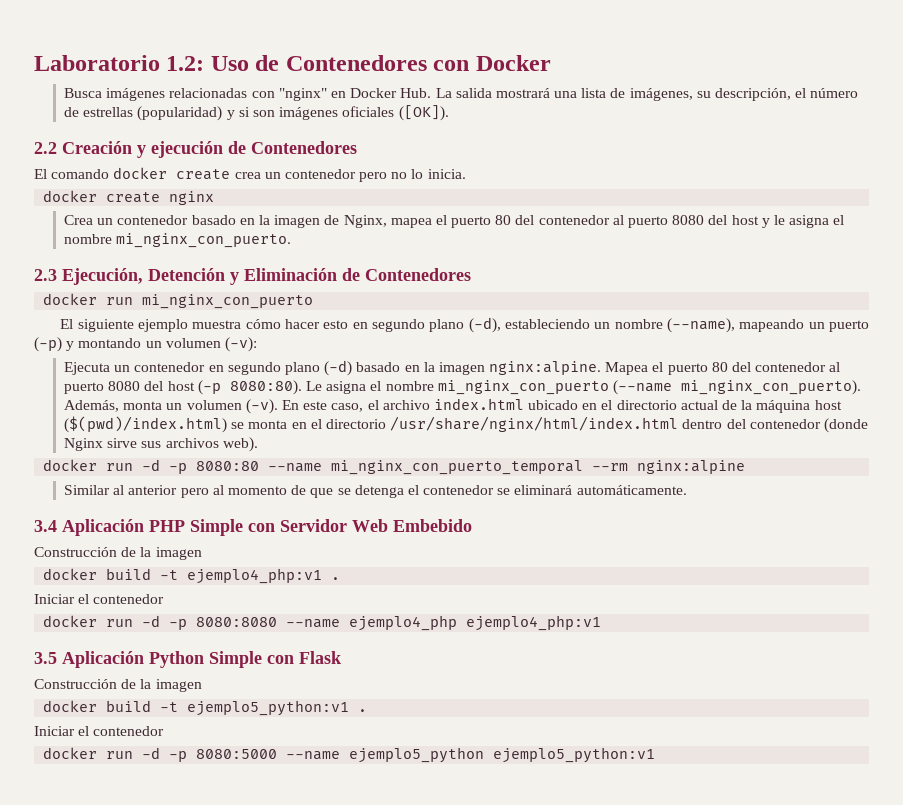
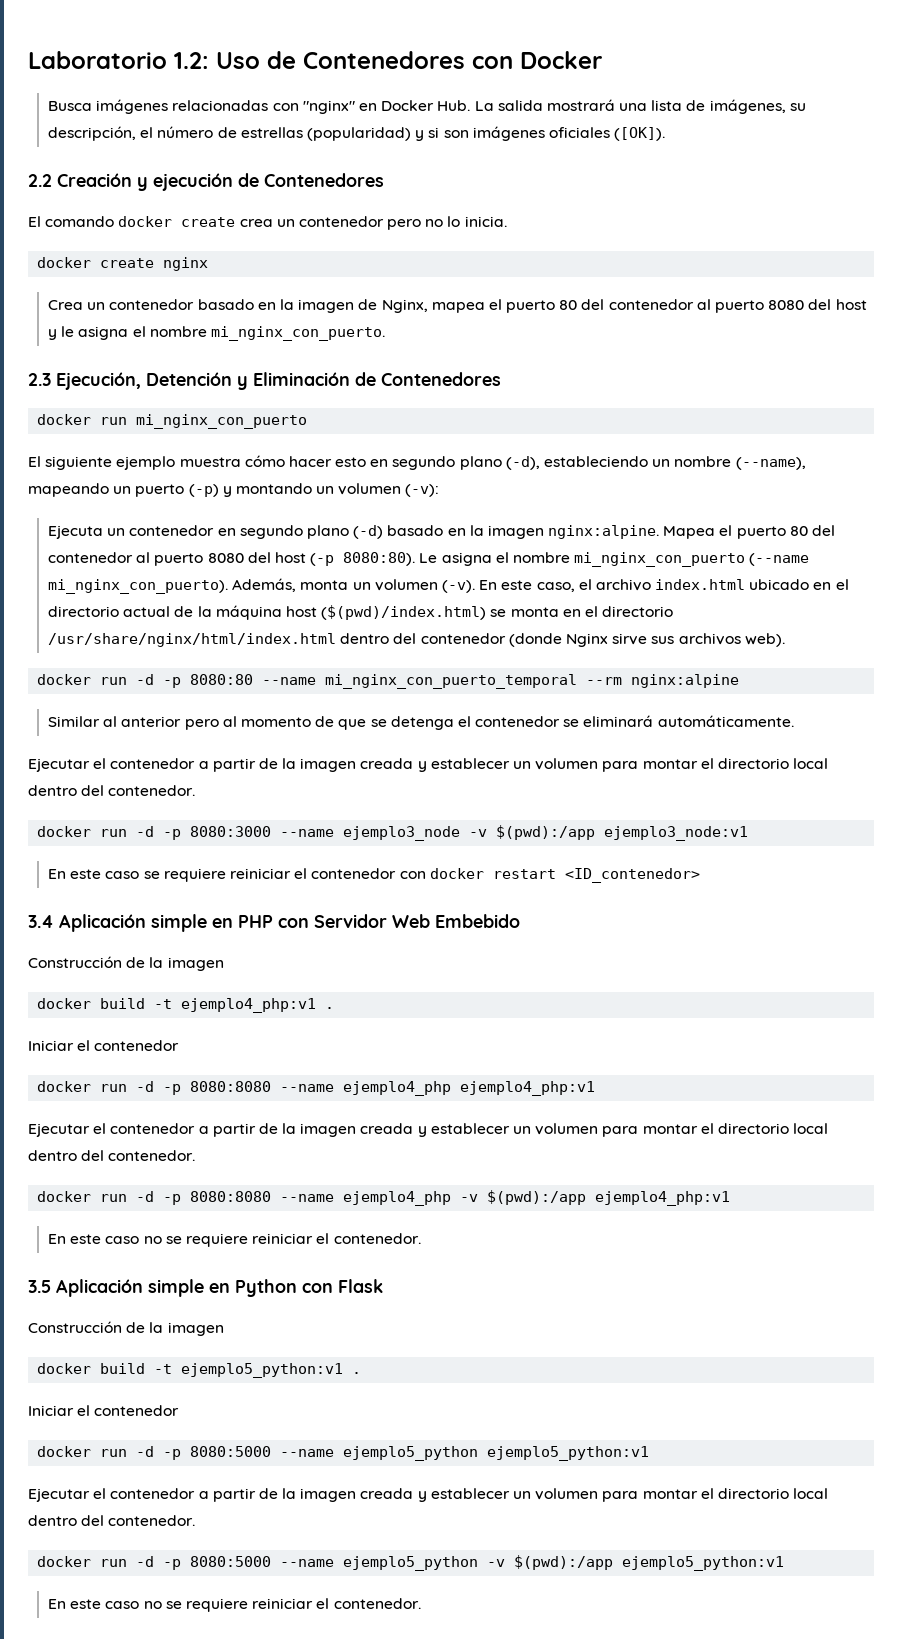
  Similar al anterior pero al momento de que se detenga el contenedor se eliminará automáticamente.
+ Ejecutar el contenedor a partir de la imagen creada y establecer un volumen para montar el directorio local dentro del contenedor.
+ docker run -d -p 8080:3000 --name ejemplo3_node -v $(pwd):/app ejemplo3_node:v1
+ En este caso se requiere reiniciar el contenedor con docker restart <ID_contenedor>
- 3.4 Aplicación PHP Simple con Servidor Web Embebido
+ 3.4 Aplicación simple en PHP con Servidor Web Embebido
  docker run -d -p 8080:8080 --name ejemplo4_php ejemplo4_php:v1
+ Ejecutar el contenedor a partir de la imagen creada y establecer un volumen para montar el directorio local dentro del contenedor.
+ docker run -d -p 8080:8080 --name ejemplo4_php -v $(pwd):/app ejemplo4_php:v1
+ En este caso no se requiere reiniciar el contenedor.
- 3.5 Aplicación Python Simple con Flask
+ 3.5 Aplicación simple en Python con Flask
  docker run -d -p 8080:5000 --name ejemplo5_python ejemplo5_python:v1
+ Ejecutar el contenedor a partir de la imagen creada y establecer un volumen para montar el directorio local dentro del contenedor.
+ docker run -d -p 8080:5000 --name ejemplo5_python -v $(pwd):/app ejemplo5_python:v1
+ En este caso no se requiere reiniciar el contenedor.

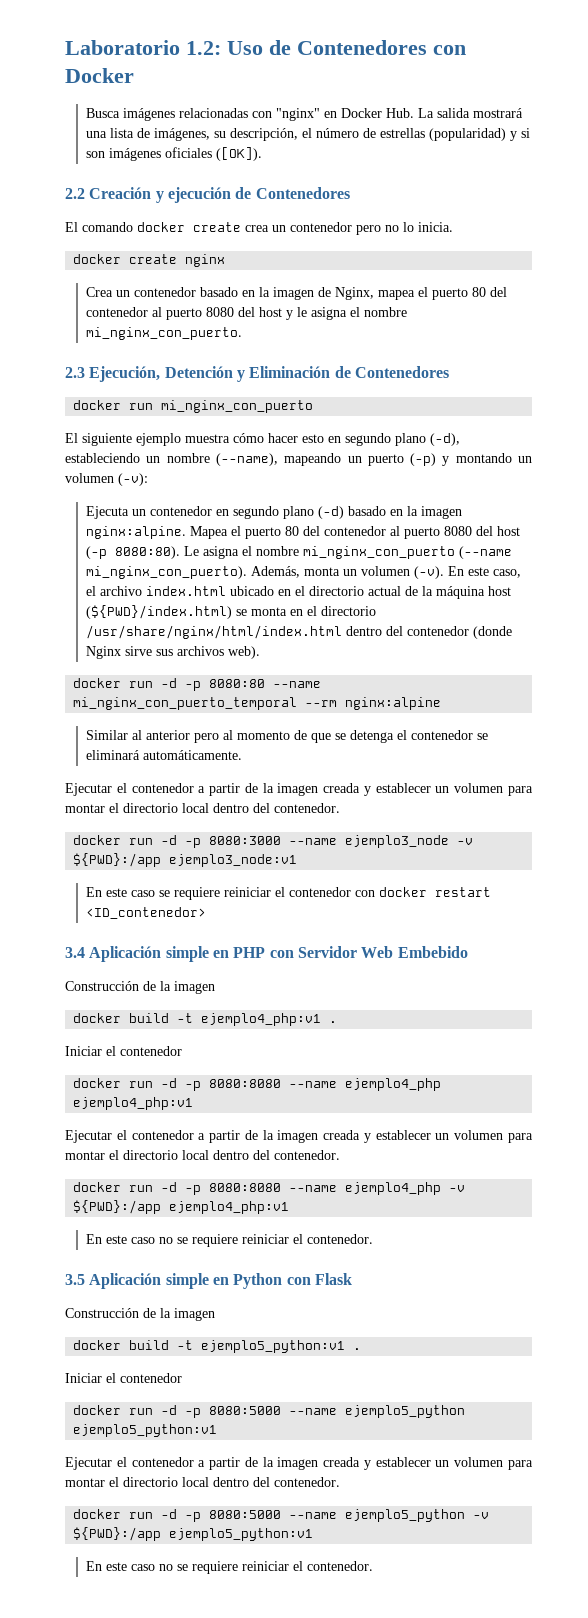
- En este caso, el archivo index.html ubicado en el directorio actual de la máquina host ($(pwd)/index.html) se monta en el directorio /usr/share/nginx/html/index.html dentro del contenedor (donde Nginx sirve sus archivos web).
+ En este caso, el archivo index.html ubicado en el directorio actual de la máquina host (${PWD}/index.html) se monta en el directorio /usr/share/nginx/html/index.html dentro del contenedor (donde Nginx sirve sus archivos web).
- docker run -d -p 8080:3000 --name ejemplo3_node -v $(pwd):/app ejemplo3_node:v1
+ docker run -d -p 8080:3000 --name ejemplo3_node -v ${PWD}:/app ejemplo3_node:v1
- docker run -d -p 8080:8080 --name ejemplo4_php -v $(pwd):/app ejemplo4_php:v1
+ docker run -d -p 8080:8080 --name ejemplo4_php -v ${PWD}:/app ejemplo4_php:v1
- docker run -d -p 8080:5000 --name ejemplo5_python -v $(pwd):/app ejemplo5_python:v1
+ docker run -d -p 8080:5000 --name ejemplo5_python -v ${PWD}:/app ejemplo5_python:v1

